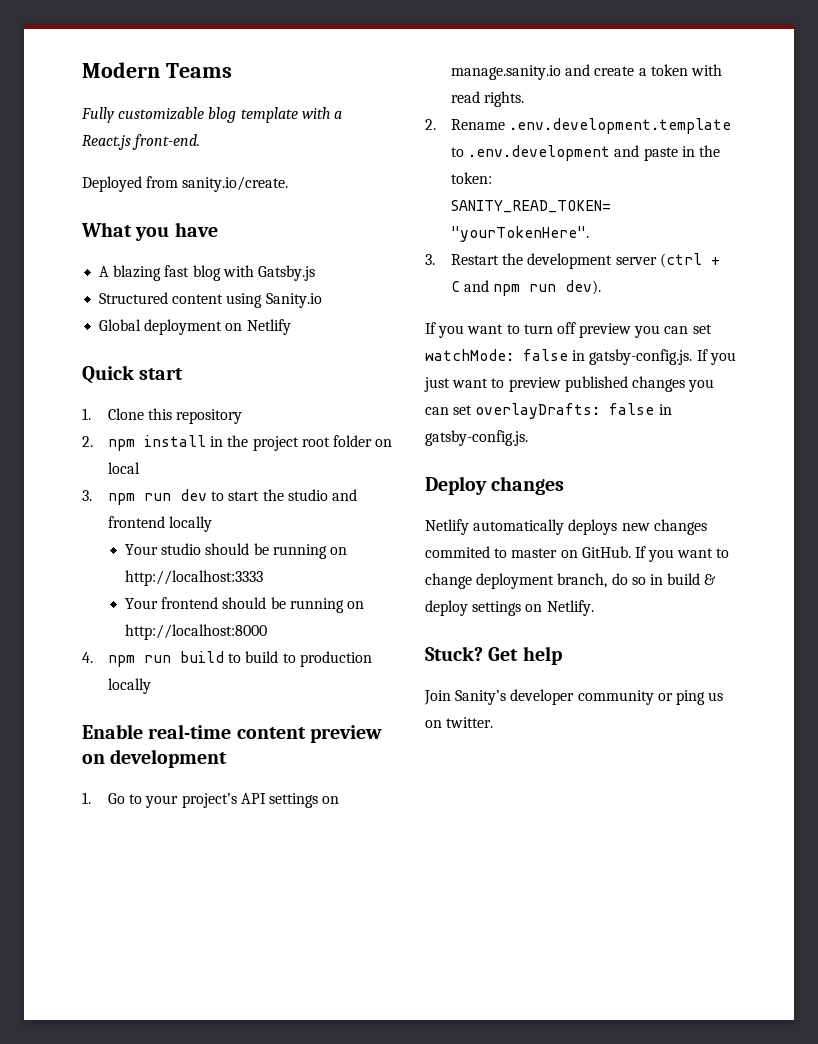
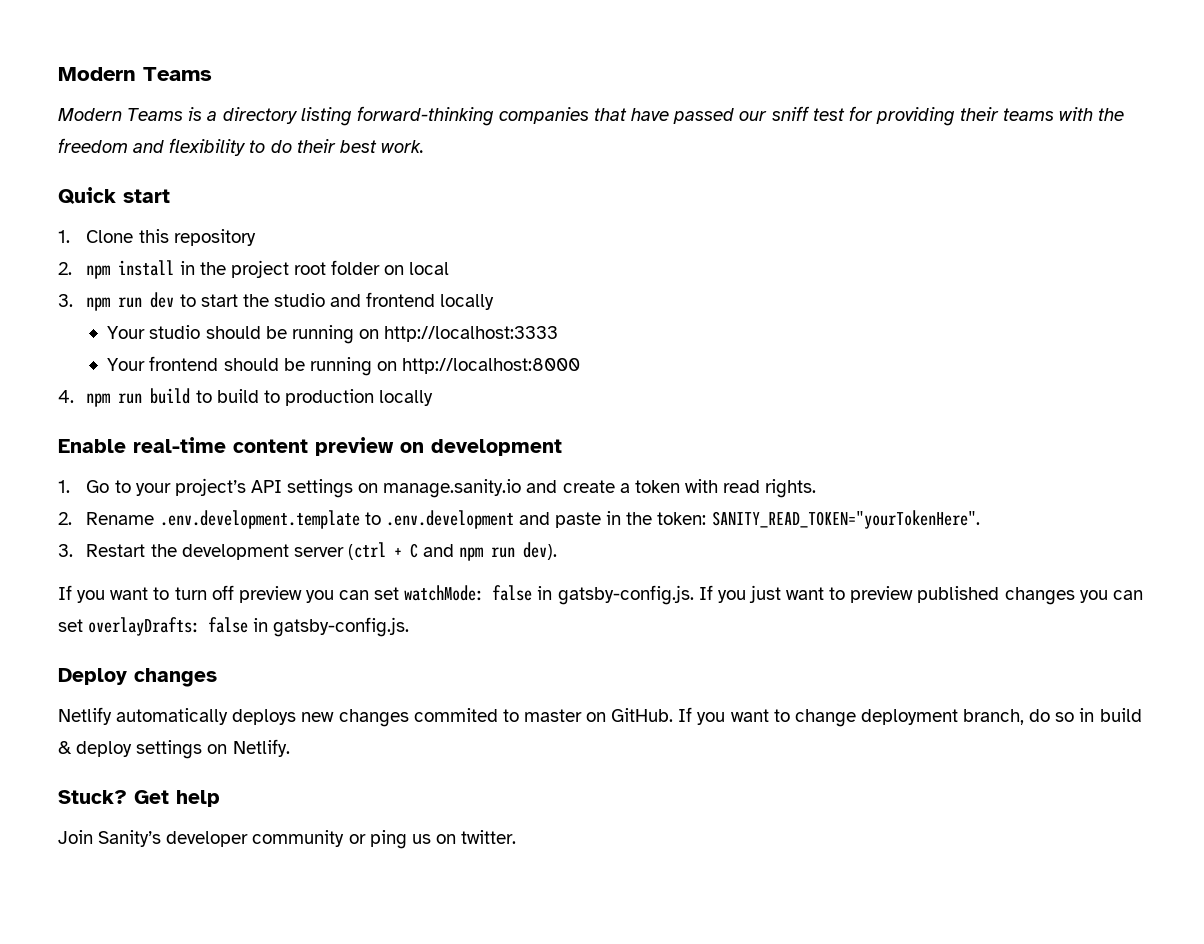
- Fully customizable blog template with a React.js front-end.
- Deployed from sanity.io/create.
- What you have
- A blazing fast blog with Gatsby.js
- Structured content using Sanity.io
- Global deployment on Netlify
+ Modern Teams is a directory listing forward-thinking companies that have passed our sniff test for providing their teams with the freedom and flexibility to do their best work.

